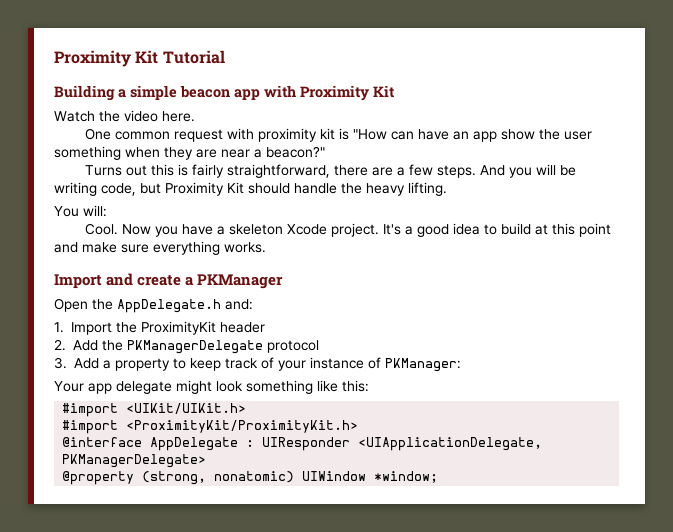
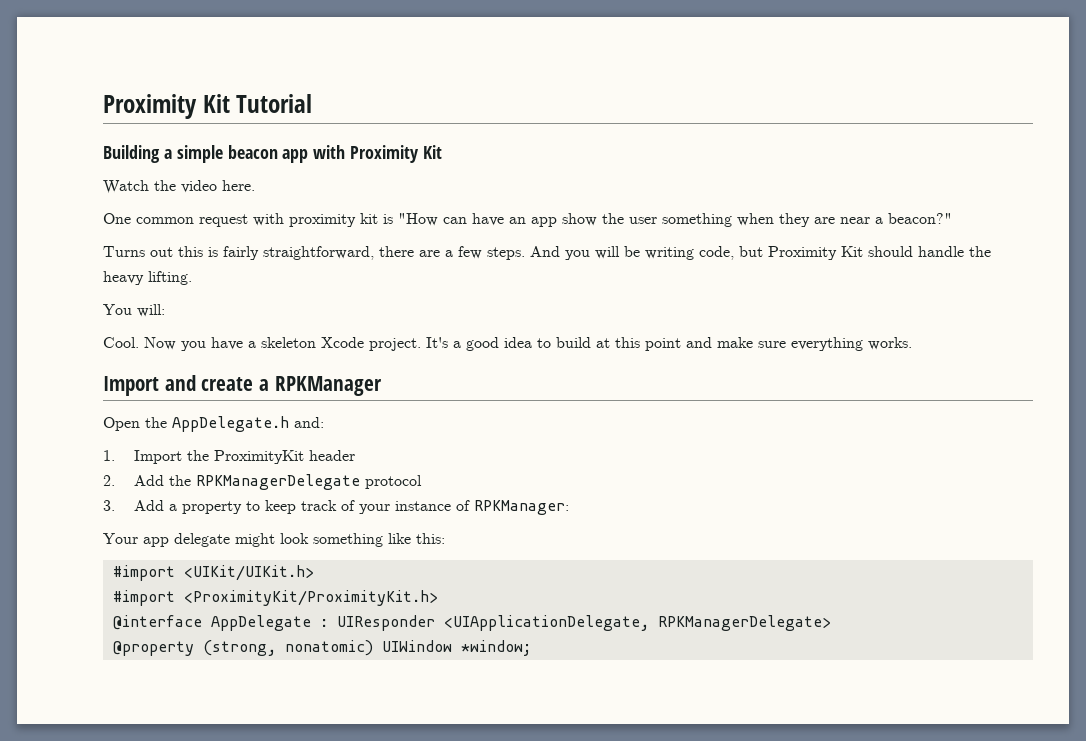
- Import and create a PKManager
+ Import and create a RPKManager
- 2. Add the PKManagerDelegate protocol
+ 2. Add the RPKManagerDelegate protocol
- 3. Add a property to keep track of your instance of PKManager:
+ 3. Add a property to keep track of your instance of RPKManager:
- @interface AppDelegate : UIResponder <UIApplicationDelegate, PKManagerDelegate>
+ @interface AppDelegate : UIResponder <UIApplicationDelegate, RPKManagerDelegate>

